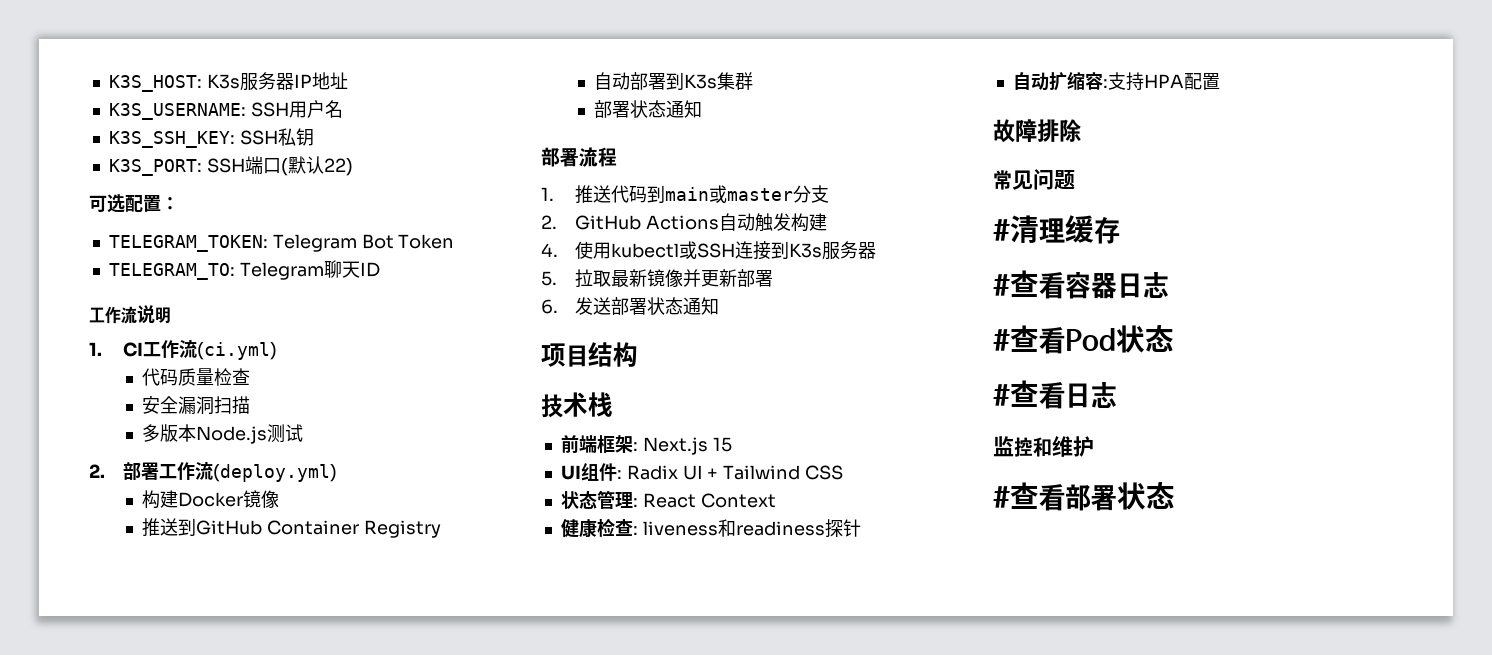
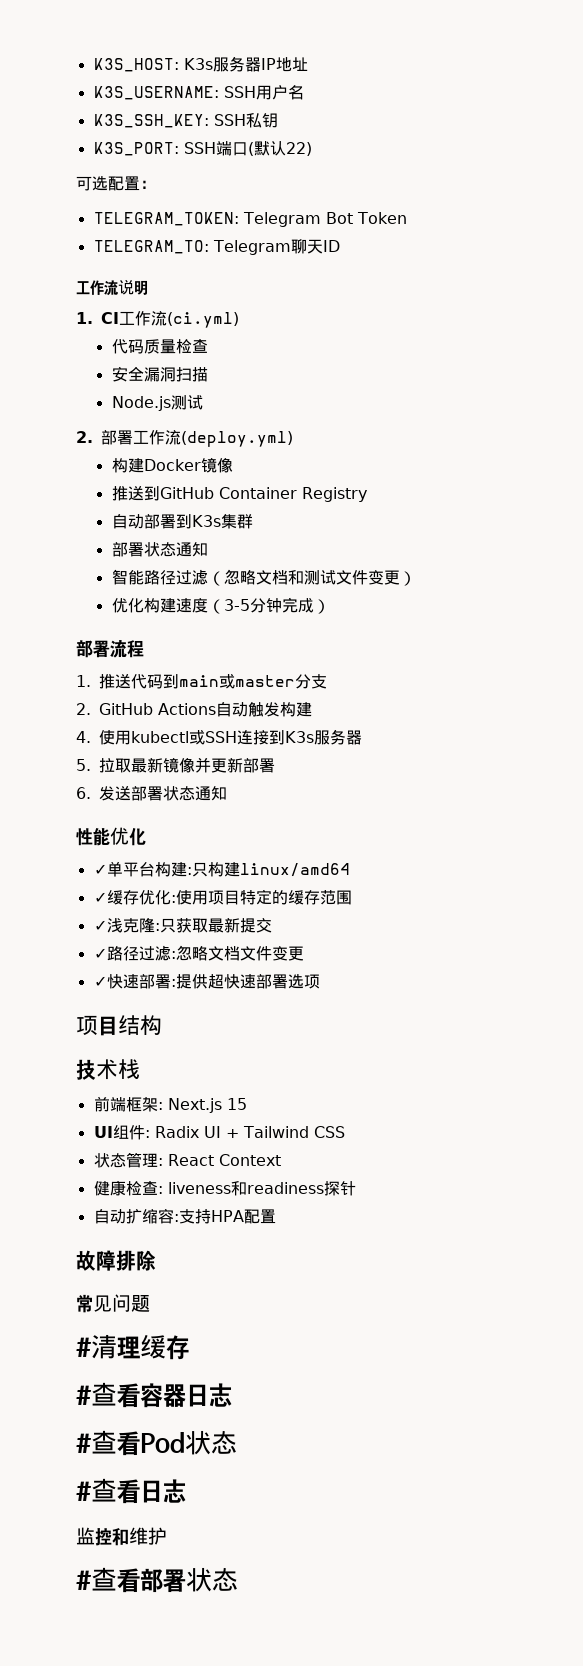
- 多版本Node.js测试
+ Node.js测试
+ 智能路径过滤（忽略文档和测试文件变更）
+ 优化构建速度（3-5分钟完成）
+ 性能优化
+ ✓单平台构建:只构建linux/amd64
+ ✓缓存优化:使用项目特定的缓存范围
+ ✓浅克隆:只获取最新提交
+ ✓路径过滤:忽略文档文件变更
+ ✓快速部署:提供超快速部署选项

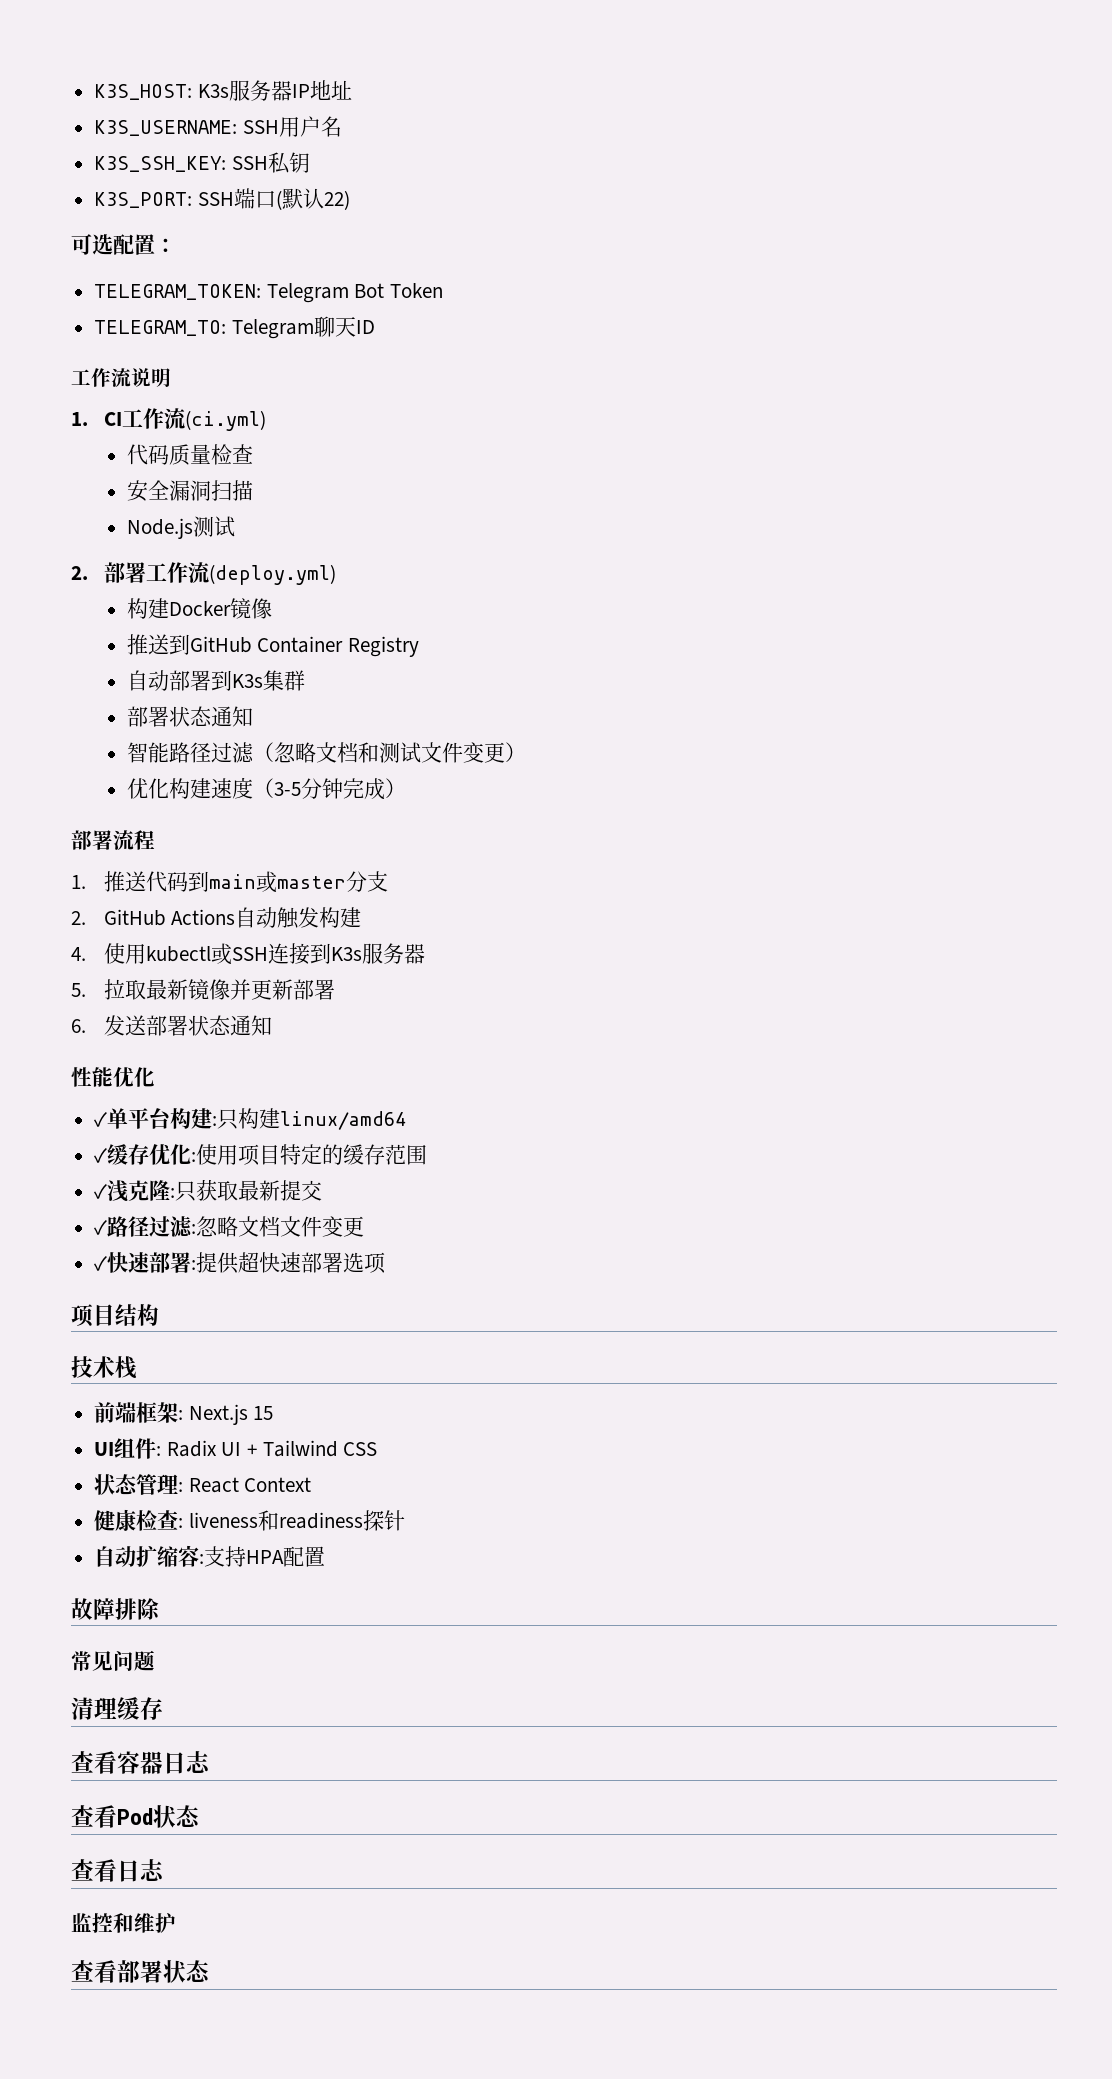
- #清理缓存
+ 清理缓存
- #查看容器日志
+ 查看容器日志
- #查看Pod状态
+ 查看Pod状态
- #查看日志
+ 查看日志
- #查看部署状态
+ 查看部署状态

